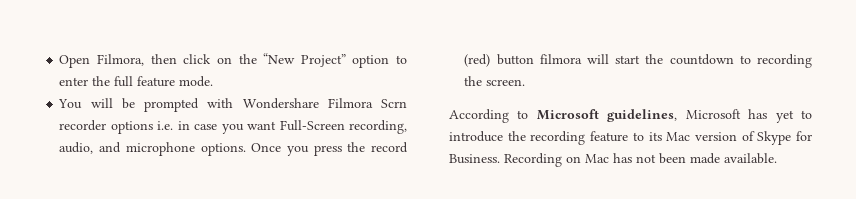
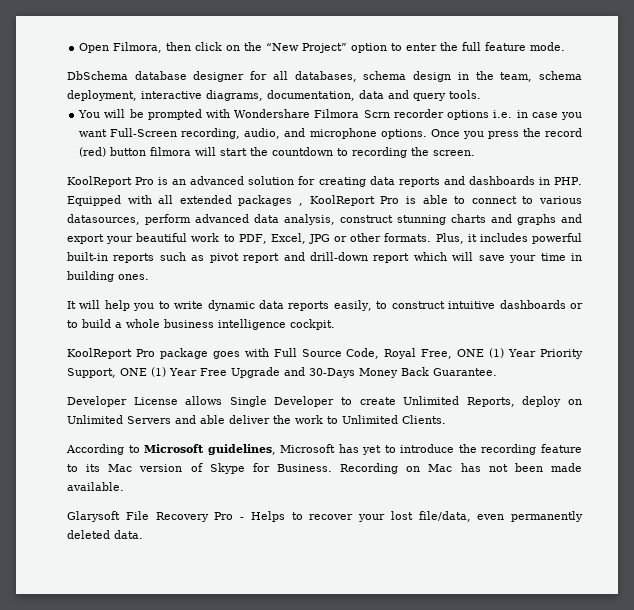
+ DbSchema database designer for all databases, schema design in the team, schema deployment, interactive diagrams, documentation, data and query tools.
+ KoolReport Pro is an advanced solution for creating data reports and dashboards in PHP. Equipped with all extended packages , KoolReport Pro is able to connect to various datasources, perform advanced data analysis, construct stunning charts and graphs and export your beautiful work to PDF, Excel, JPG or other formats. Plus, it includes powerful built-in reports such as pivot report and drill-down report which will save your time in building ones.
+ It will help you to write dynamic data reports easily, to construct intuitive dashboards or to build a whole business intelligence cockpit.
+ KoolReport Pro package goes with Full Source Code, Royal Free, ONE (1) Year Priority Support, ONE (1) Year Free Upgrade and 30-Days Money Back Guarantee.
+ Developer License allows Single Developer to create Unlimited Reports, deploy on Unlimited Servers and able deliver the work to Unlimited Clients.
+ Glarysoft File Recovery Pro - Helps to recover your lost file/data, even permanently deleted data.

